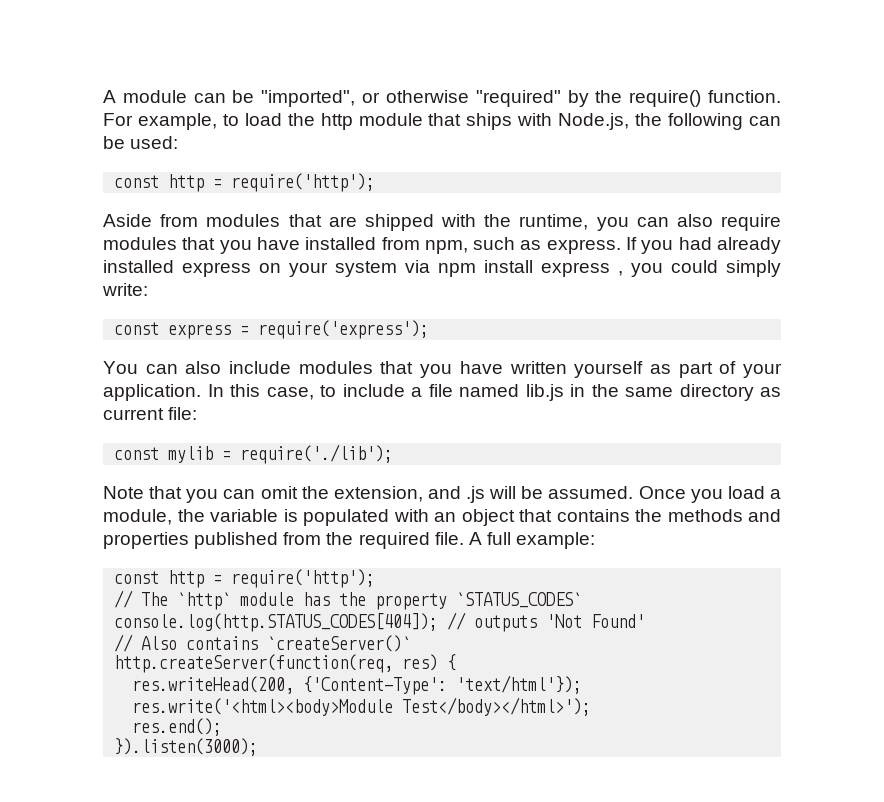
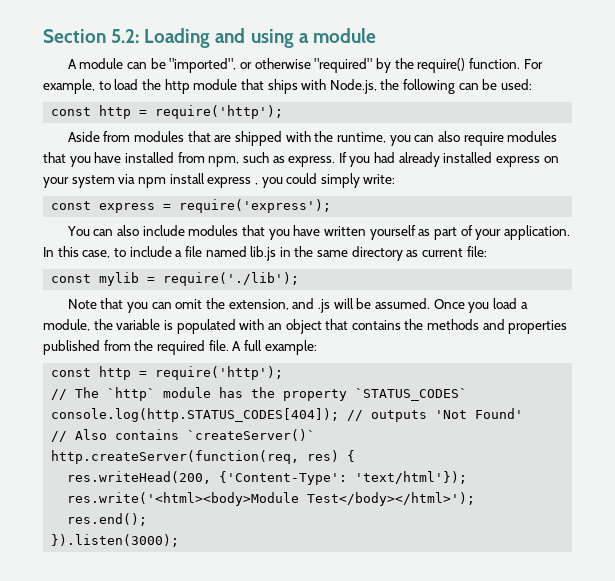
+ Section 5.2: Loading and using a module

